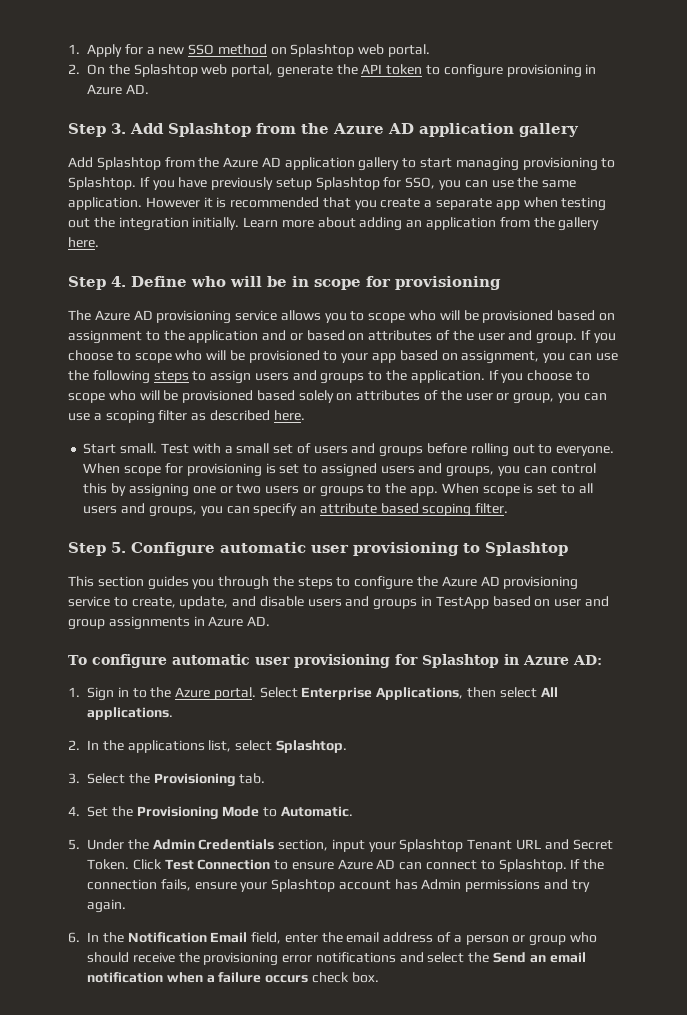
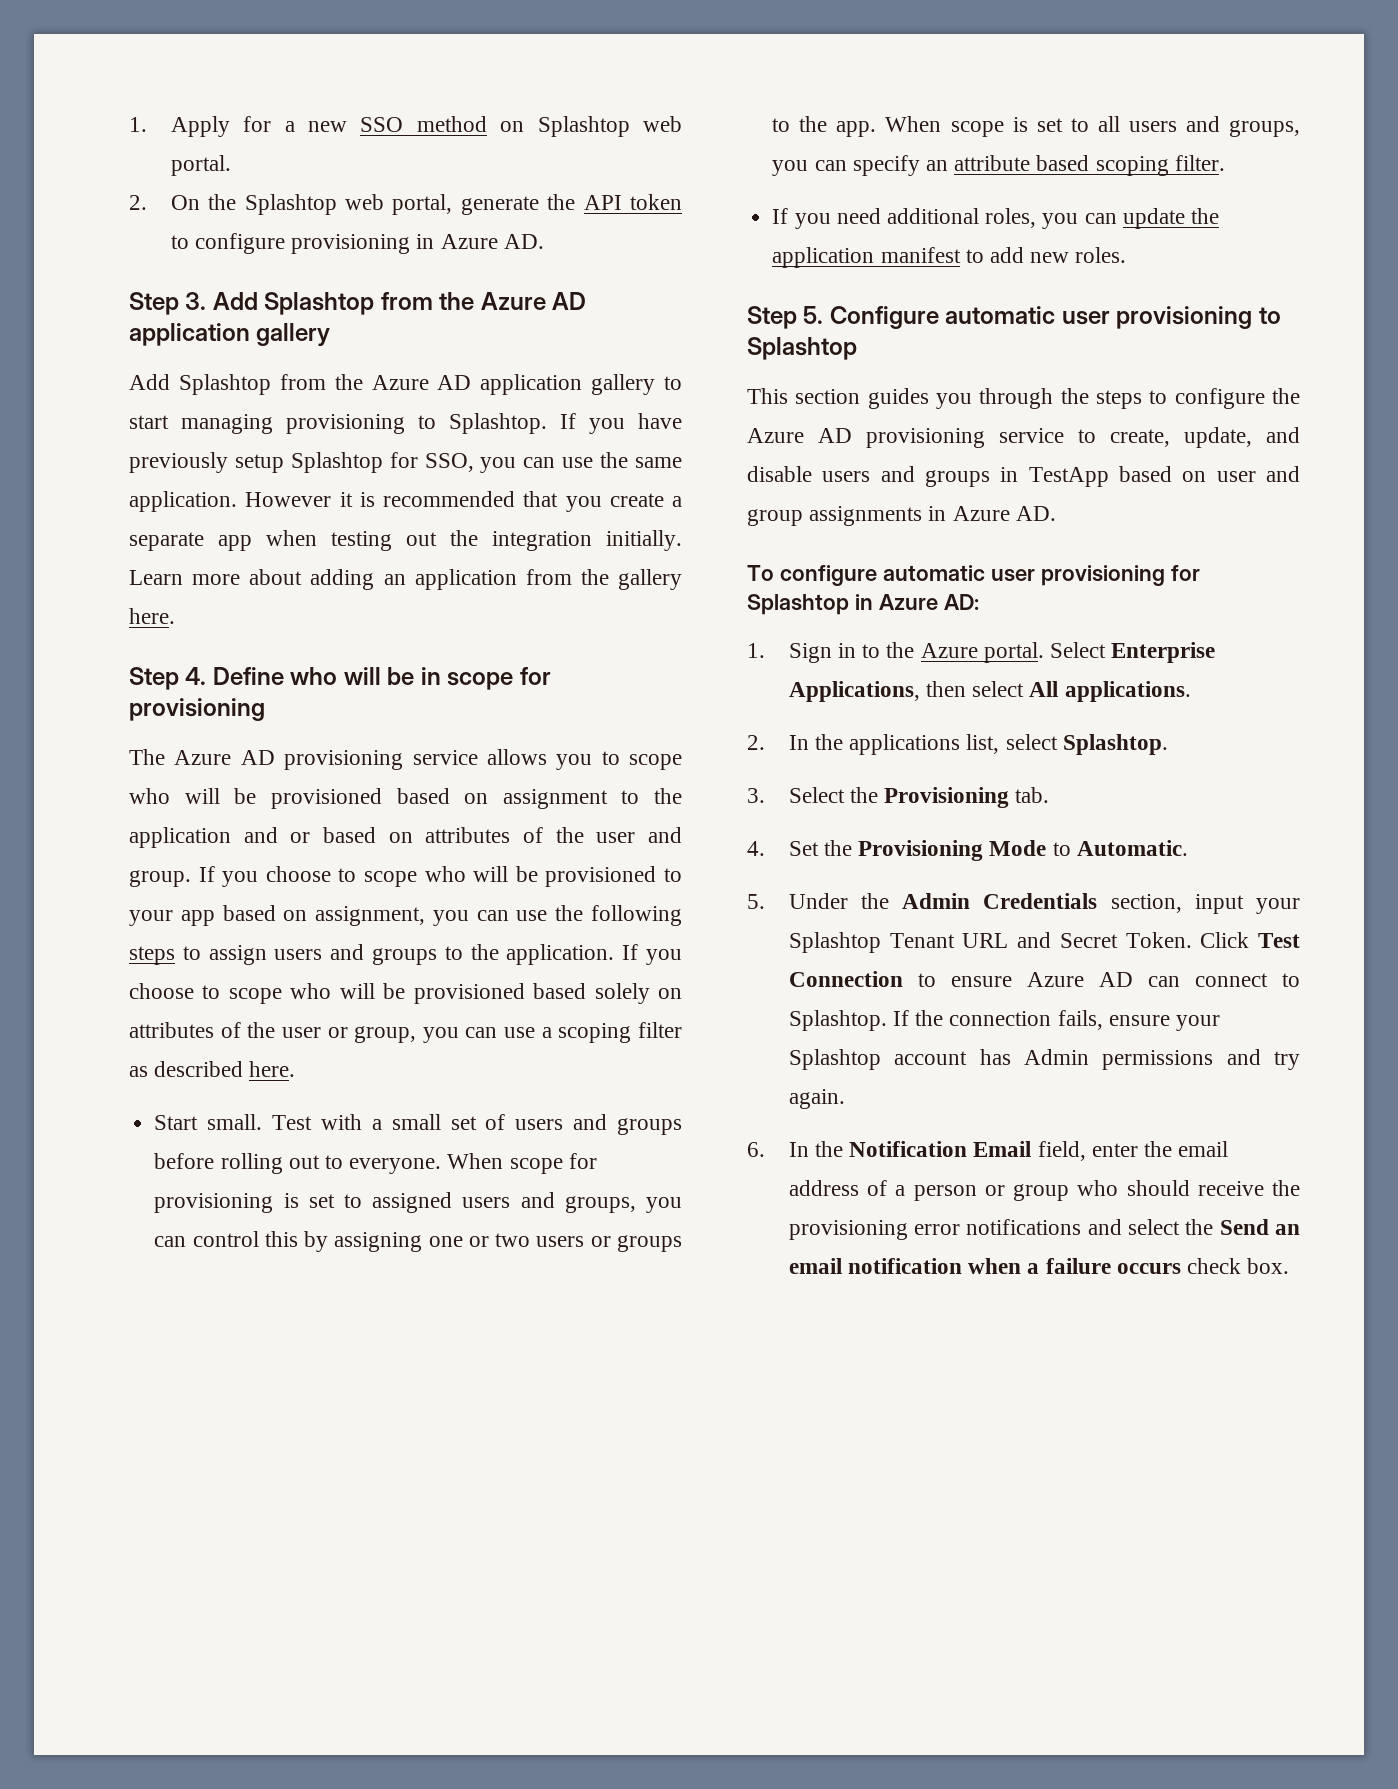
+ If you need additional roles, you can update the application manifest to add new roles.

